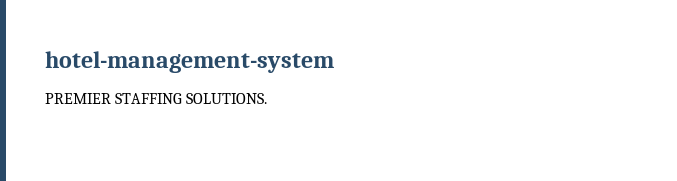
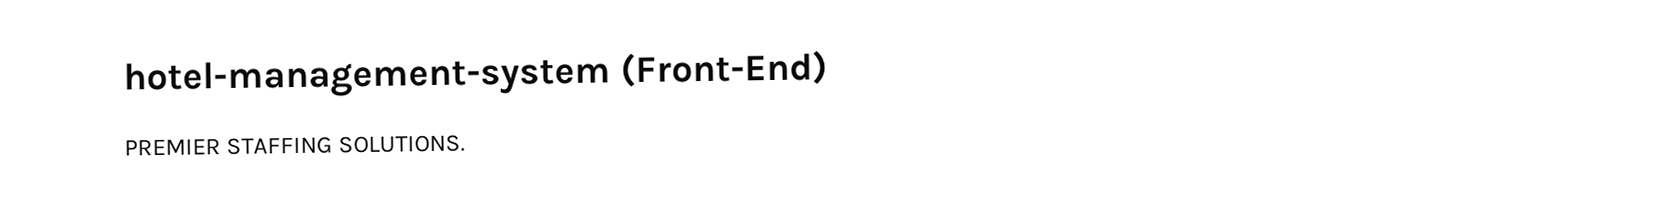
- hotel-management-system
+ hotel-management-system (Front-End)

